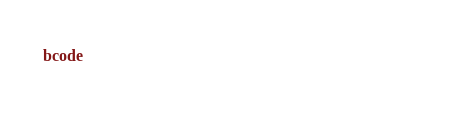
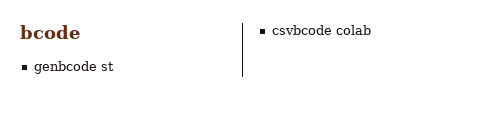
+ genbcode st
+ csvbcode colab

